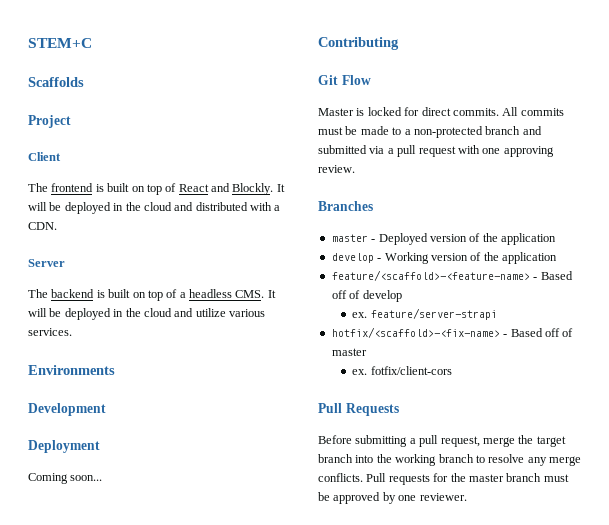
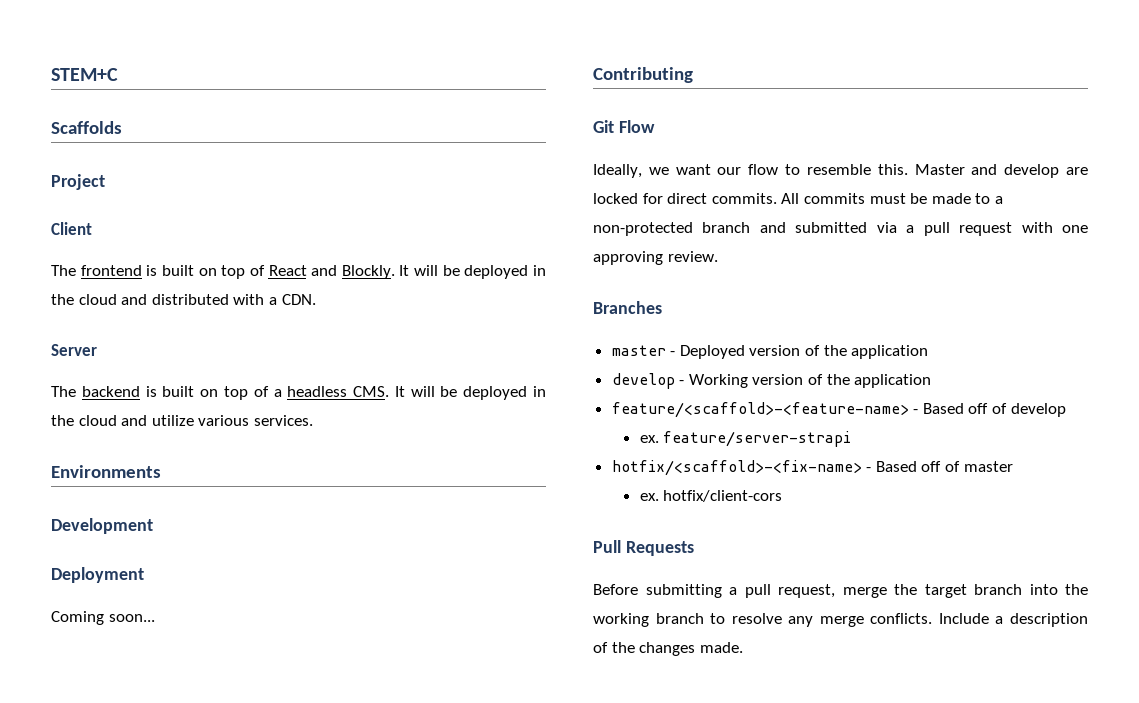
- Master is locked for direct commits.
+ Ideally, we want our flow to resemble this. Master and develop are locked for direct commits.
- ex. fotfix/client-cors
+ ex. hotfix/client-cors
- Pull requests for the master branch must be approved by one reviewer.
+ Include a description of the changes made.

